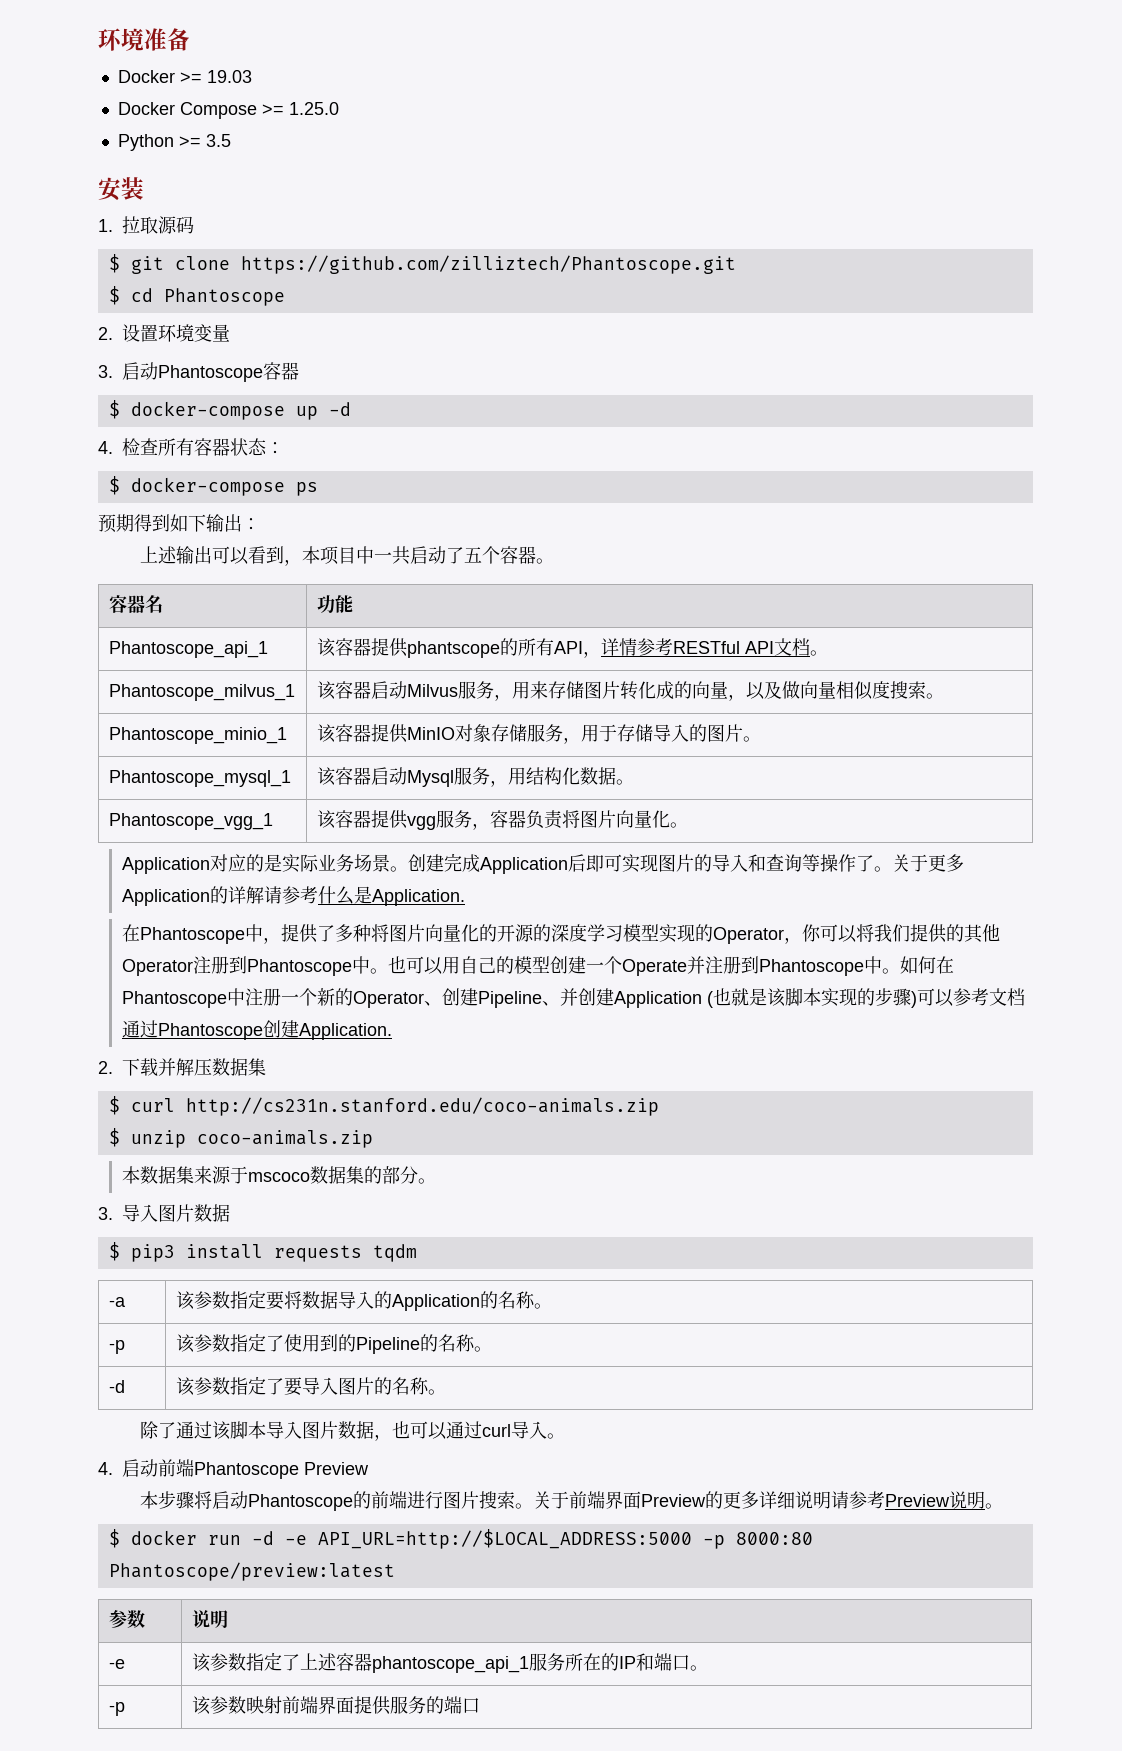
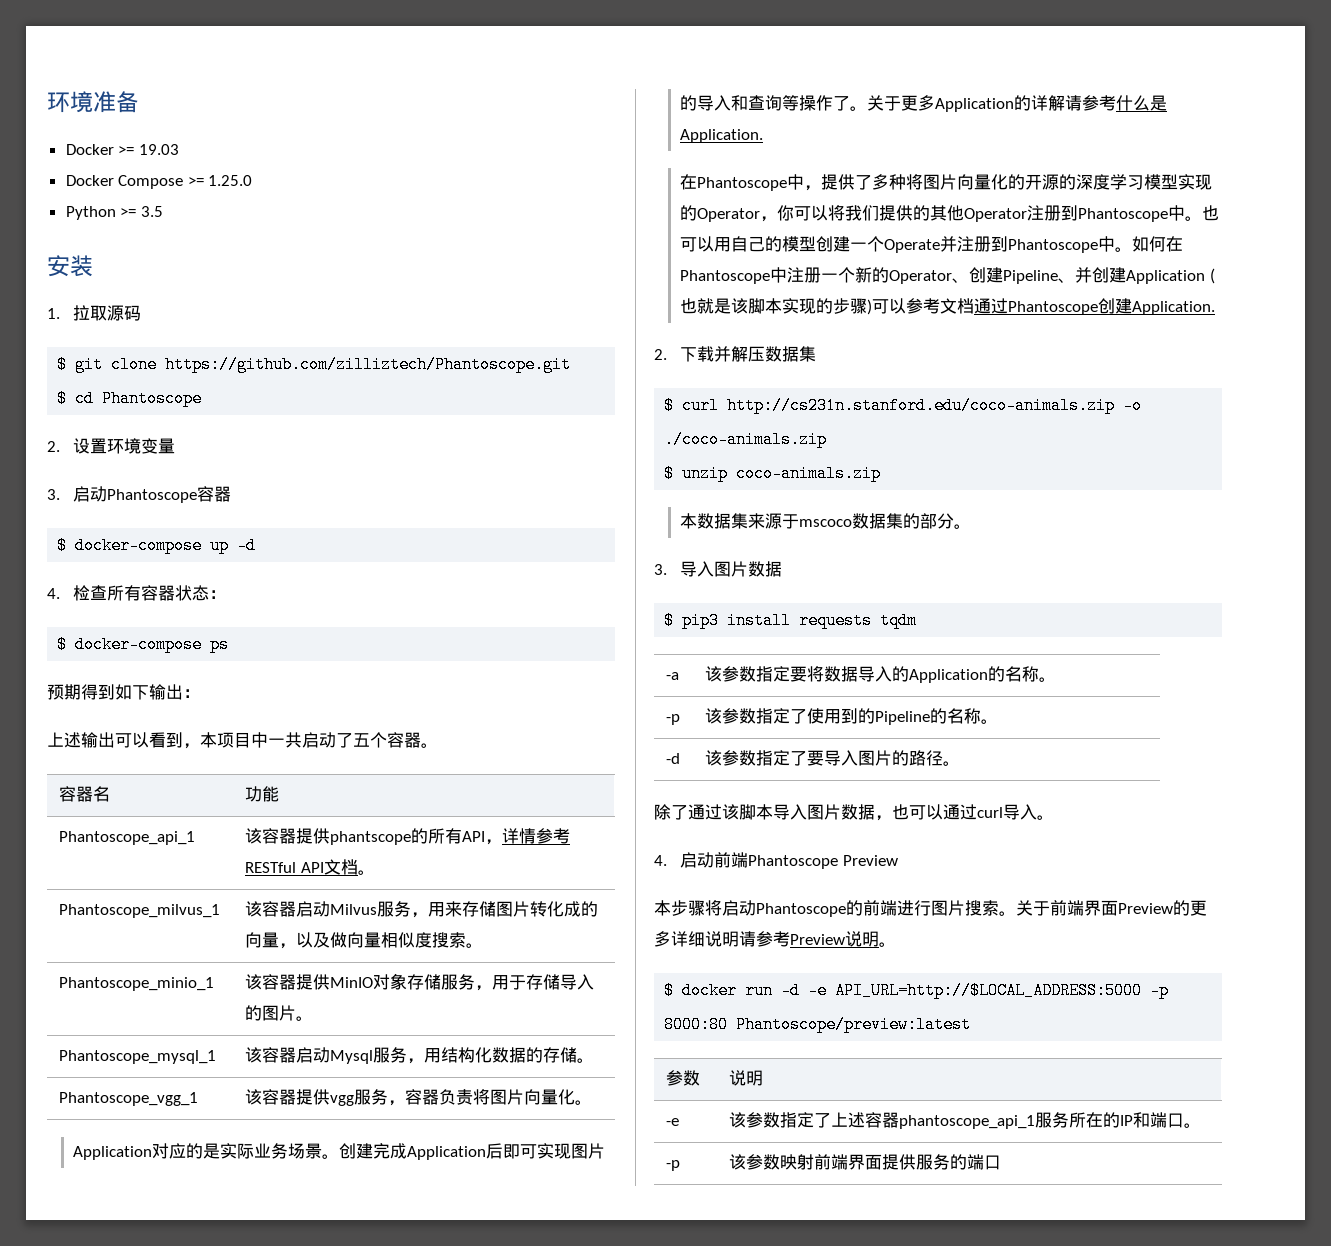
- Phantoscope_mysql_1 | 该容器启动Mysql服务，用结构化数据。
+ Phantoscope_mysql_1 | 该容器启动Mysql服务，用结构化数据的存储。
- $ curl http://cs231n.stanford.edu/coco-animals.zip
+ $ curl http://cs231n.stanford.edu/coco-animals.zip -o ./coco-animals.zip
- -d | 该参数指定了要导入图片的名称。
+ -d | 该参数指定了要导入图片的路径。

